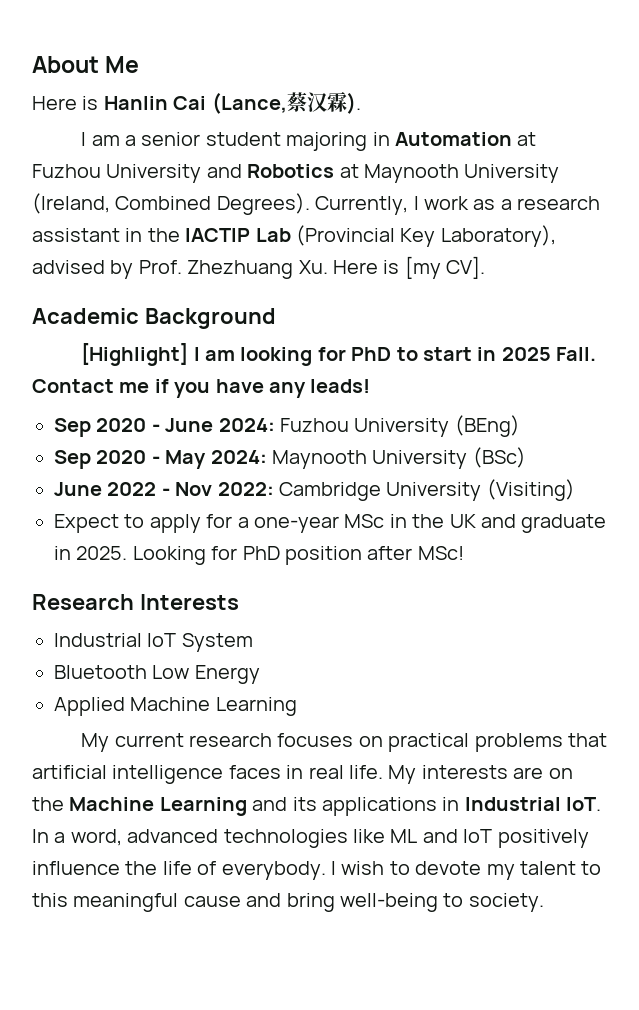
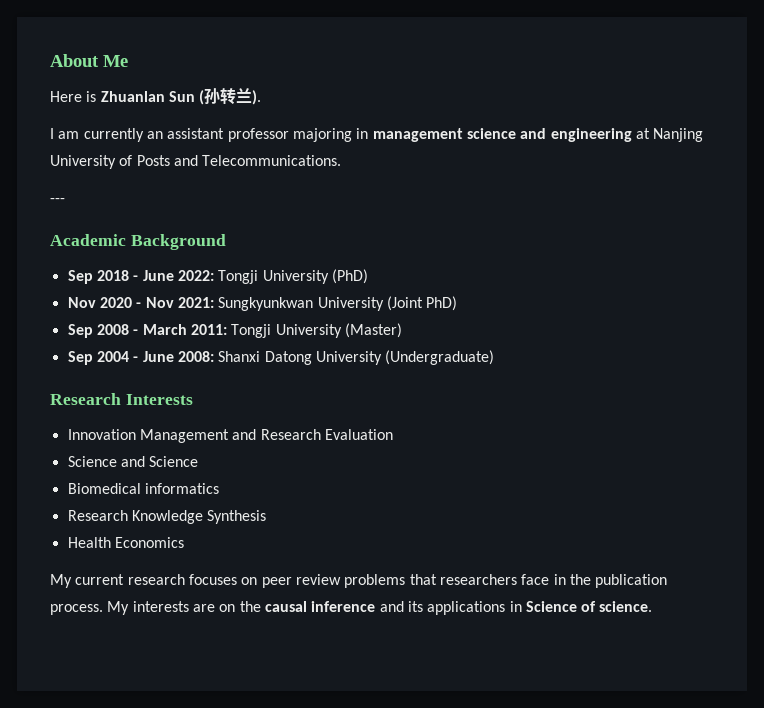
- Here is Hanlin Cai (Lance,蔡汉霖).
+ Here is Zhuanlan Sun (孙转兰).
- I am a senior student majoring in Automation at Fuzhou University and Robotics at Maynooth University (Ireland, Combined Degrees). Currently, I work as a research assistant in the IACTIP Lab (Provincial Key Laboratory), advised by Prof. Zhezhuang Xu. Here is [my CV].
+ I am currently an assistant professor majoring in management science and engineering at Nanjing University of Posts and Telecommunications.
+ ---
  Academic Background
- [Highlight] I am looking for PhD to start in 2025 Fall. Contact me if you have any leads!
- Sep 2020 - June 2024: Fuzhou University (BEng)
- Sep 2020 - May 2024: Maynooth University (BSc)
- June 2022 - Nov 2022: Cambridge University (Visiting)
- Expect to apply for a one-year MSc in the UK and graduate in 2025. Looking for PhD position after MSc!
+ Sep 2018 - June 2022: Tongji University (PhD)
+ Nov 2020 - Nov 2021: Sungkyunkwan University (Joint PhD)
+ Sep 2008 - March 2011: Tongji University (Master)
+ Sep 2004 - June 2008: Shanxi Datong University (Undergraduate)
  Research Interests
- Industrial IoT System
- Bluetooth Low Energy
- Applied Machine Learning
+ Innovation Management and Research Evaluation
+ Science and Science
+ Biomedical informatics
+ Research Knowledge Synthesis
+ Health Economics
- My current research focuses on practical problems that artificial intelligence faces in real life.
+ My current research focuses on peer review problems that researchers face in the publication process.
- My interests are on the Machine Learning and its applications in Industrial IoT. In a word, advanced technologies like ML and IoT positively influence the life of everybody. I wish to devote my talent to this meaningful cause and bring well-being to society.
+ My interests are on the causal inference and its applications in Science of science.

